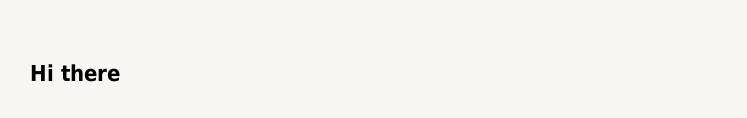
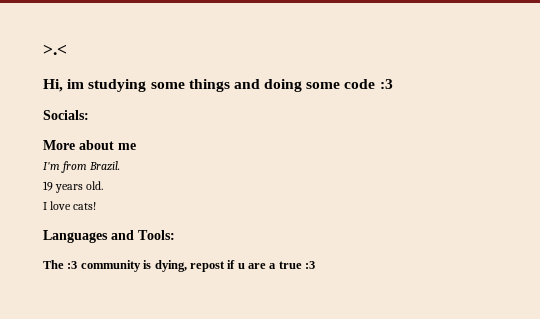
- Hi there
+ >.<
+ Hi, im studying some things and doing some code :3
+ Socials:
+ More about me
+ I'm from Brazil.
+ 19 years old.
+ I love cats!
+ Languages and Tools:
+ The :3 community is dying, repost if u are a true :3

